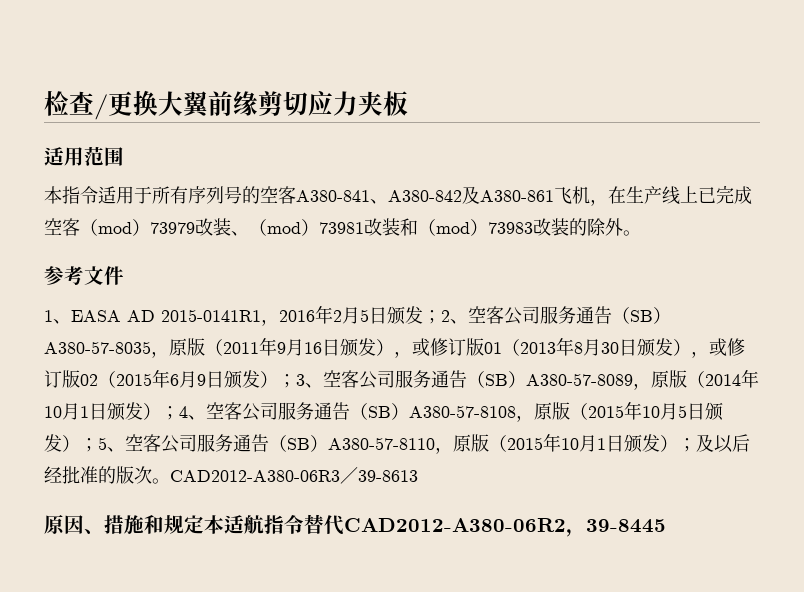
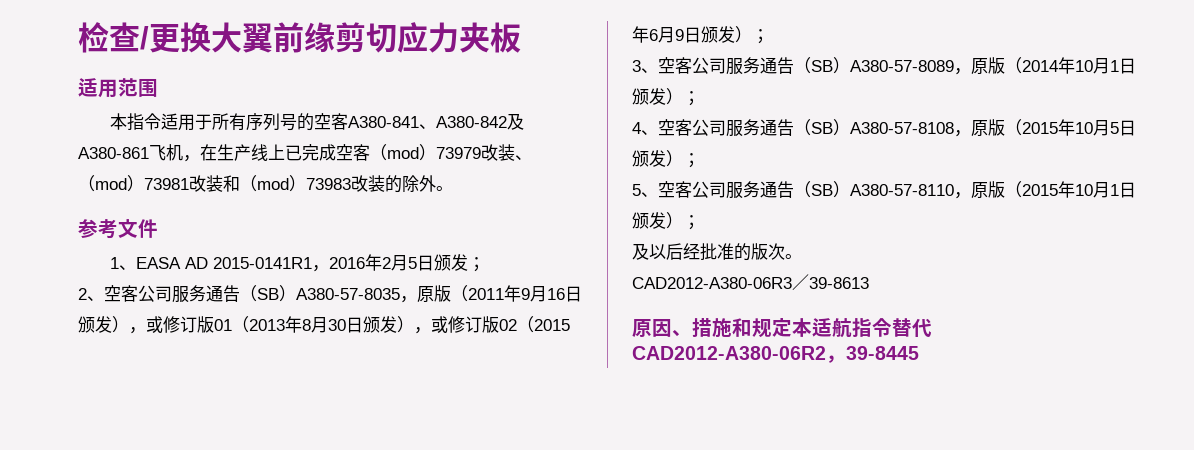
- 1、EASA AD 2015-0141R1，2016年2月5日颁发；2、空客公司服务通告（SB）A380-57-8035，原版（2011年9月16日颁发），或修订版01（2013年8月30日颁发），或修订版02（2015年6月9日颁发）；3、空客公司服务通告（SB）A380-57-8089，原版（2014年10月1日颁发）；4、空客公司服务通告（SB）A380-57-8108，原版（2015年10月5日颁发）；5、空客公司服务通告（SB）A380-57-8110，原版（2015年10月1日颁发）；及以后经批准的版次。CAD2012-A380-06R3／39-8613
+ 1、EASA AD 2015-0141R1，2016年2月5日颁发；
+ 2、空客公司服务通告（SB）A380-57-8035，原版（2011年9月16日颁发），或修订版01（2013年8月30日颁发），或修订版02（2015年6月9日颁发）；
+ 3、空客公司服务通告（SB）A380-57-8089，原版（2014年10月1日颁发）；
+ 4、空客公司服务通告（SB）A380-57-8108，原版（2015年10月5日颁发）；
+ 5、空客公司服务通告（SB）A380-57-8110，原版（2015年10月1日颁发）；
+ 及以后经批准的版次。
+ CAD2012-A380-06R3／39-8613

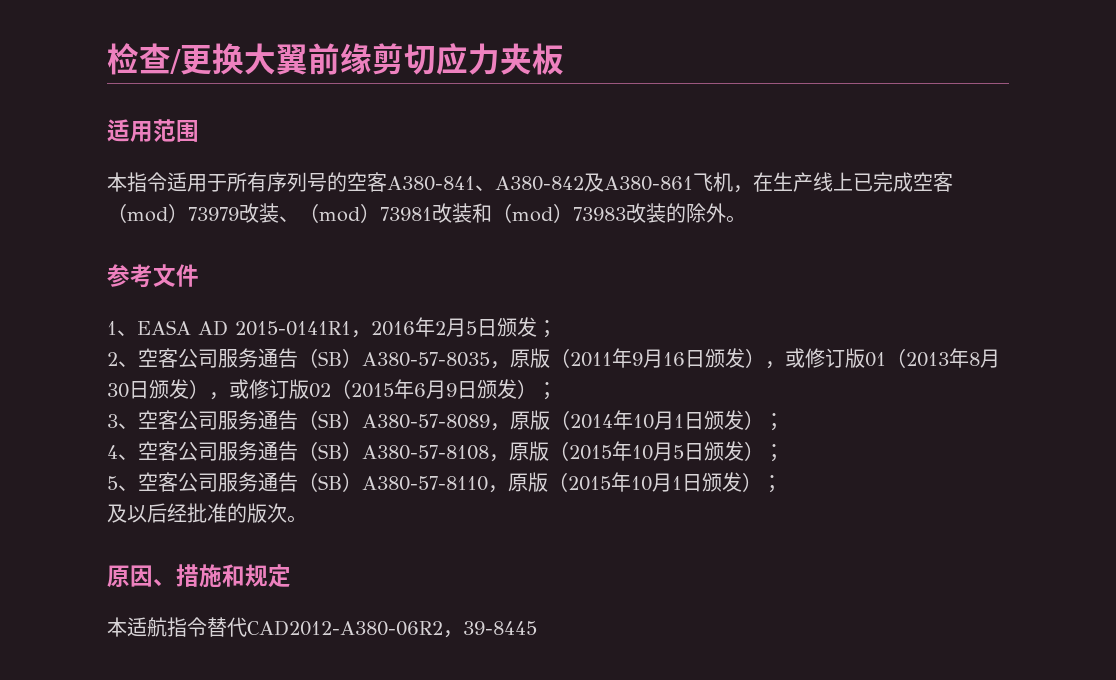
- CAD2012-A380-06R3／39-8613
- 原因、措施和规定本适航指令替代CAD2012-A380-06R2，39-8445
+ 原因、措施和规定
+ 本适航指令替代CAD2012-A380-06R2，39-8445

